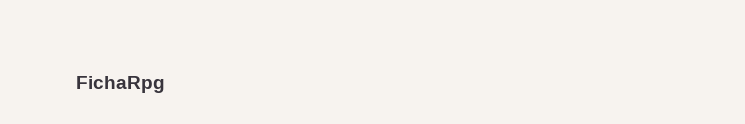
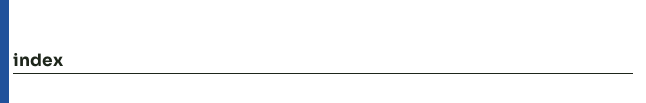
- FichaRpg
+ index

